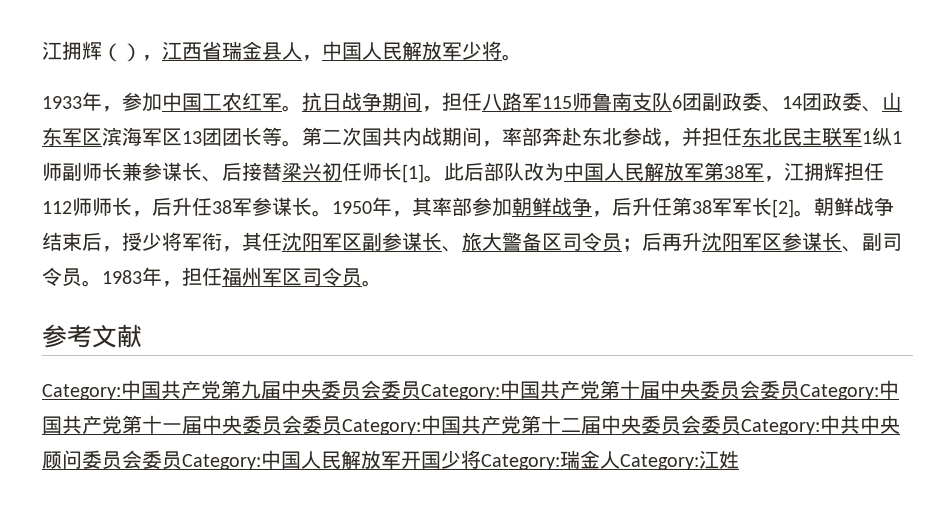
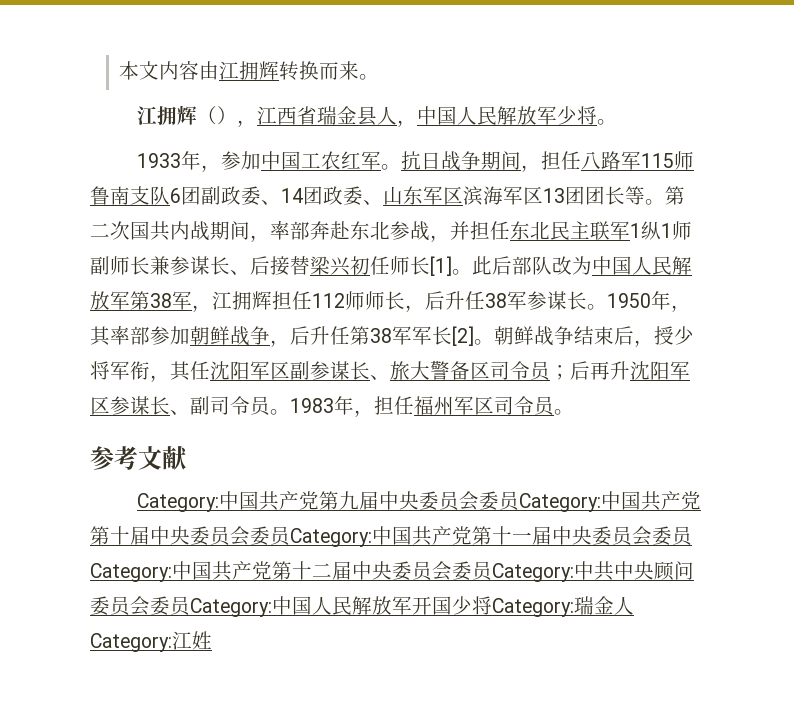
+ 本文内容由江拥辉转换而来。

